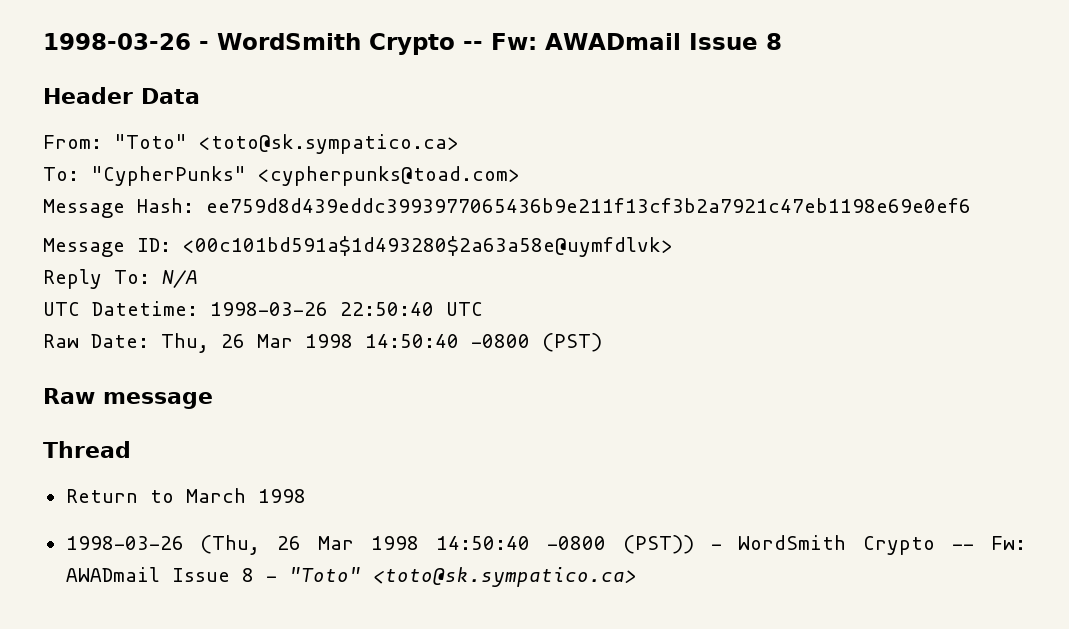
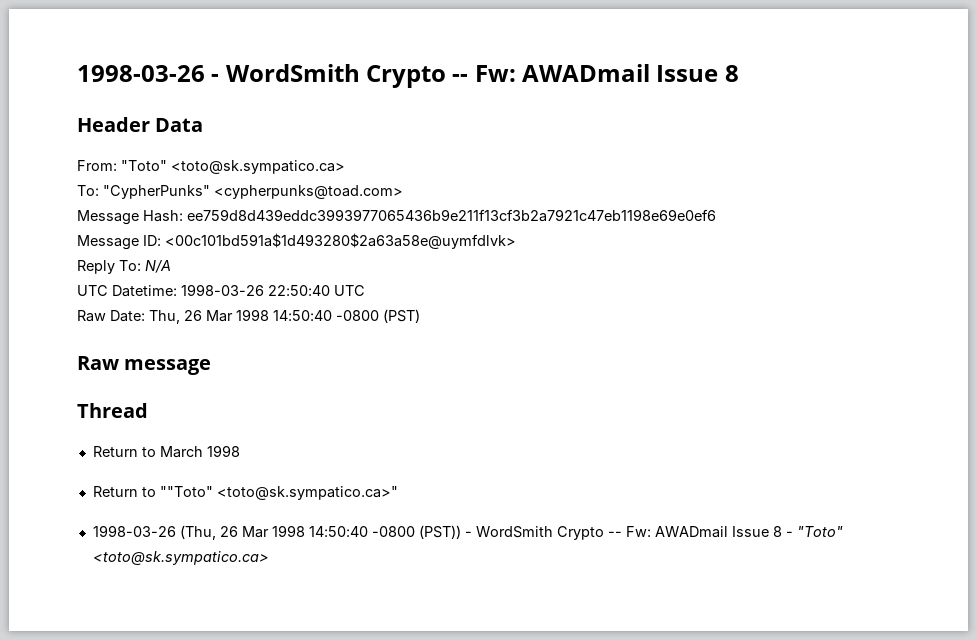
+ Return to ""Toto" <toto@sk.sympatico.ca>"

